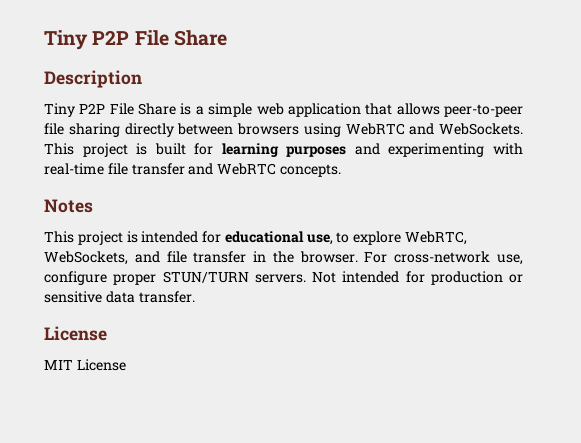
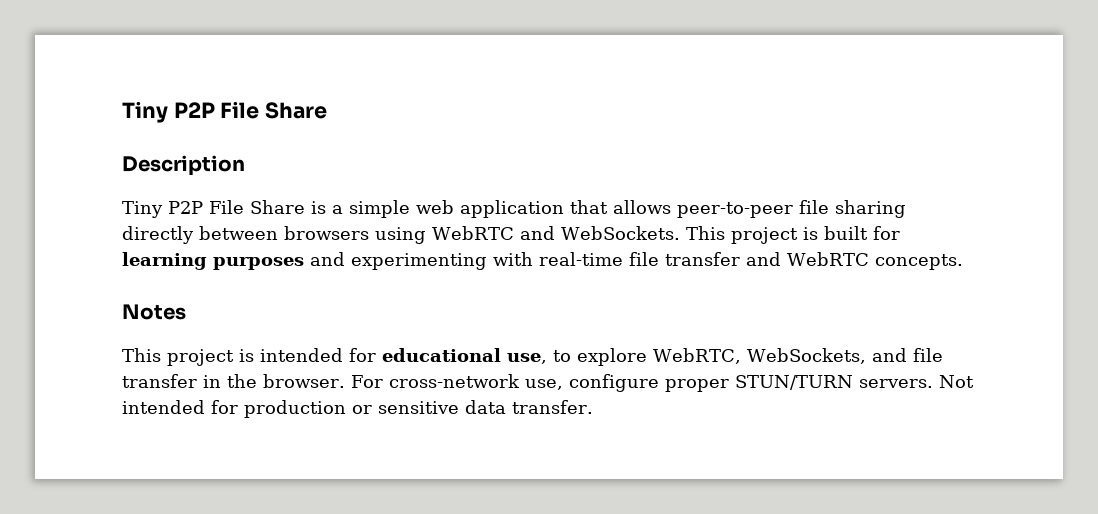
  Not intended for production or sensitive data transfer.
- License
- MIT License

